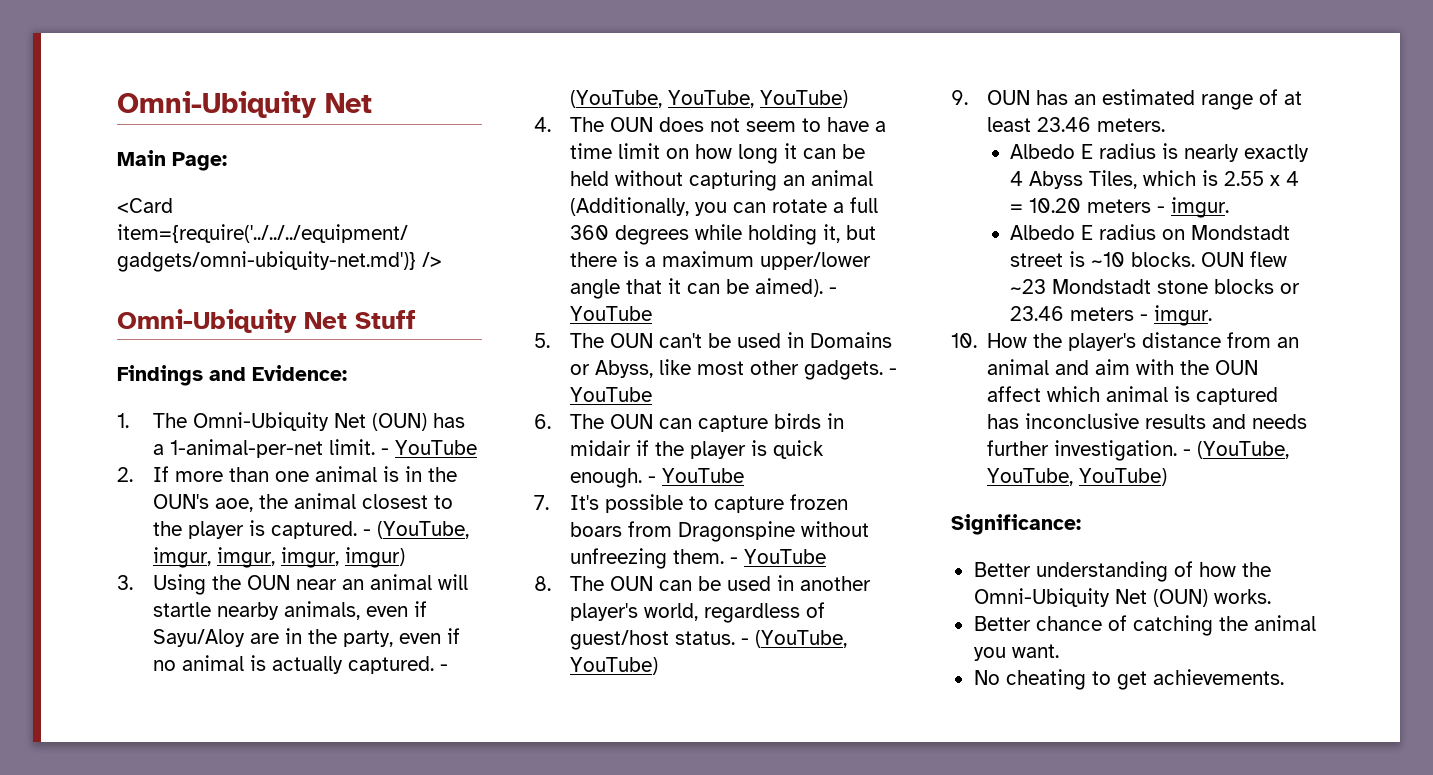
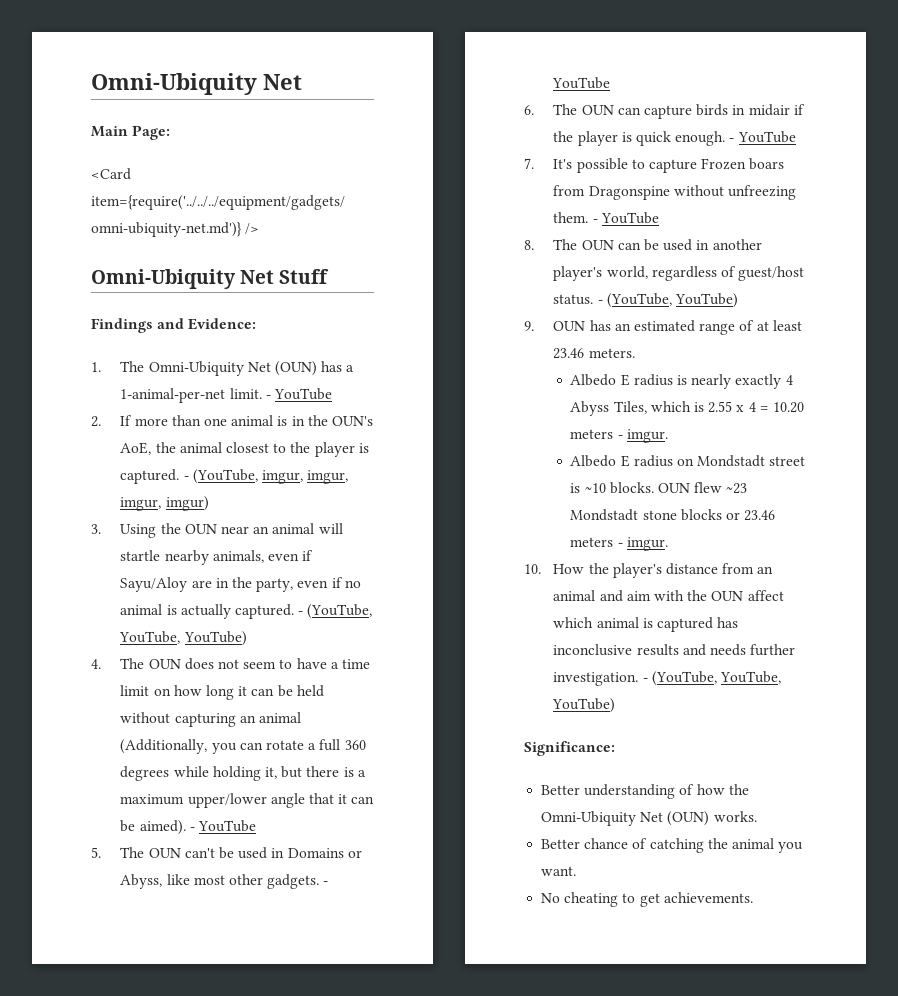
- 2. If more than one animal is in the OUN's aoe, the animal closest to the player is captured.
+ 2. If more than one animal is in the OUN's AoE, the animal closest to the player is captured.
- 7. It's possible to capture frozen boars from Dragonspine without unfreezing them.
+ 7. It's possible to capture Frozen boars from Dragonspine without unfreezing them.

